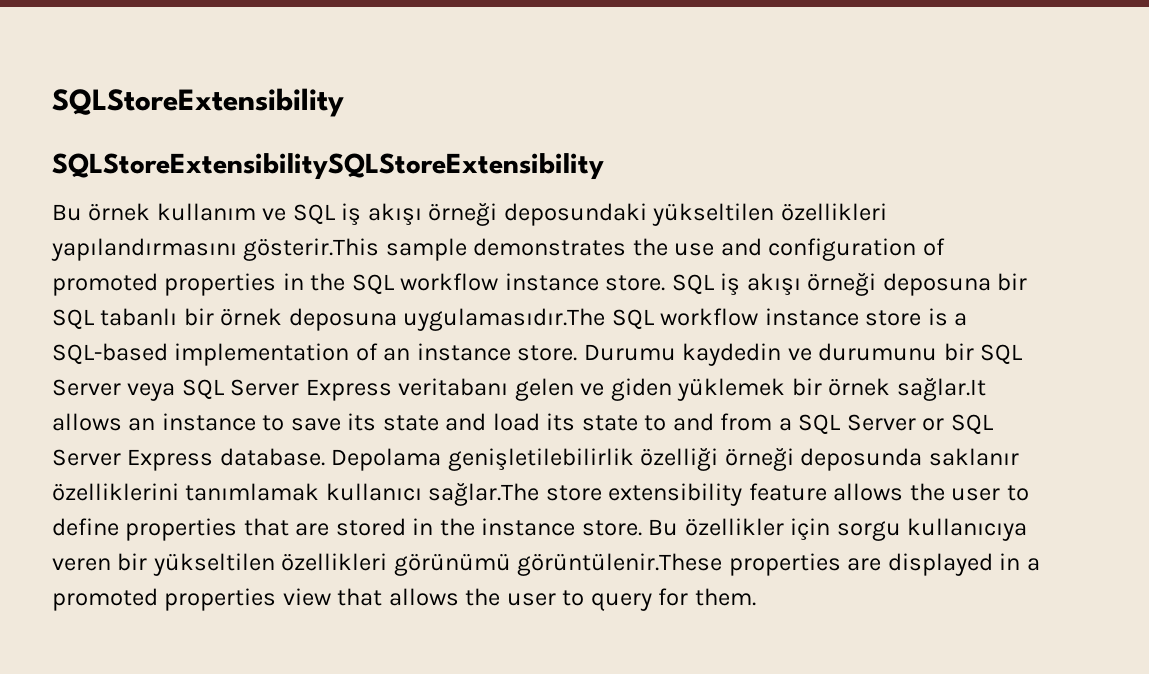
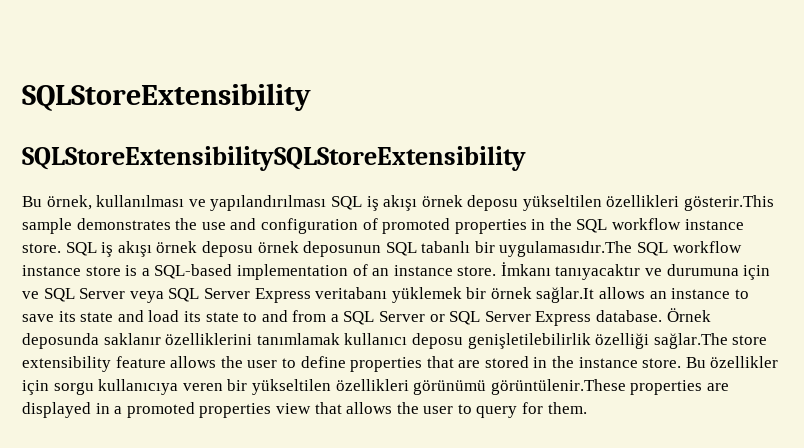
- Bu örnek kullanım ve SQL iş akışı örneği deposundaki yükseltilen özellikleri yapılandırmasını gösterir.This sample demonstrates the use and configuration of promoted properties in the SQL workflow instance store.
+ Bu örnek, kullanılması ve yapılandırılması SQL iş akışı örnek deposu yükseltilen özellikleri gösterir.This sample demonstrates the use and configuration of promoted properties in the SQL workflow instance store.
- SQL iş akışı örneği deposuna bir SQL tabanlı bir örnek deposuna uygulamasıdır.The SQL workflow instance store is a SQL-based implementation of an instance store.
+ SQL iş akışı örnek deposu örnek deposunun SQL tabanlı bir uygulamasıdır.The SQL workflow instance store is a SQL-based implementation of an instance store.
- Durumu kaydedin ve durumunu bir SQL Server veya SQL Server Express veritabanı gelen ve giden yüklemek bir örnek sağlar.It allows an instance to save its state and load its state to and from a SQL Server or SQL Server Express database.
+ İmkanı tanıyacaktır ve durumuna için ve SQL Server veya SQL Server Express veritabanı yüklemek bir örnek sağlar.It allows an instance to save its state and load its state to and from a SQL Server or SQL Server Express database.
- Depolama genişletilebilirlik özelliği örneği deposunda saklanır özelliklerini tanımlamak kullanıcı sağlar.The store extensibility feature allows the user to define properties that are stored in the instance store.
+ Örnek deposunda saklanır özelliklerini tanımlamak kullanıcı deposu genişletilebilirlik özelliği sağlar.The store extensibility feature allows the user to define properties that are stored in the instance store.

